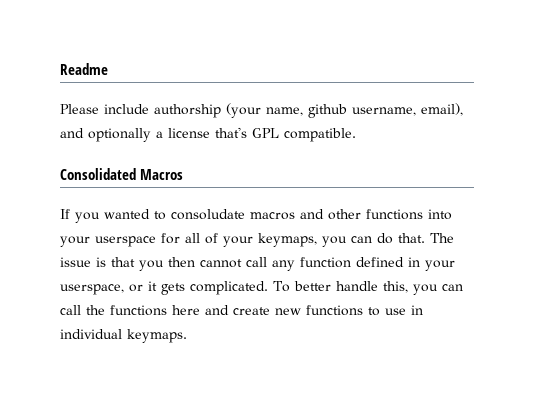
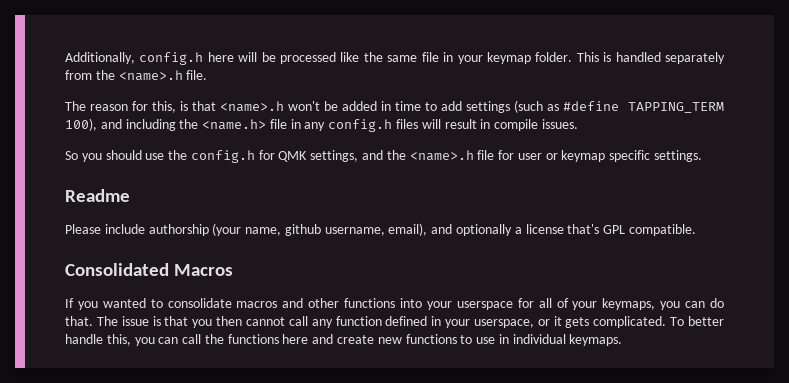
+ Additionally, config.h here will be processed like the same file in your keymap folder. This is handled separately from the <name>.h file.
+ The reason for this, is that <name>.h won't be added in time to add settings (such as #define TAPPING_TERM 100), and including the <name.h> file in any config.h files will result in compile issues.
+ So you should use the config.h for QMK settings, and the <name>.h file for user or keymap specific settings.
- If you wanted to consoludate macros and other functions into your userspace for all of your keymaps, you can do that.
+ If you wanted to consolidate macros and other functions into your userspace for all of your keymaps, you can do that.

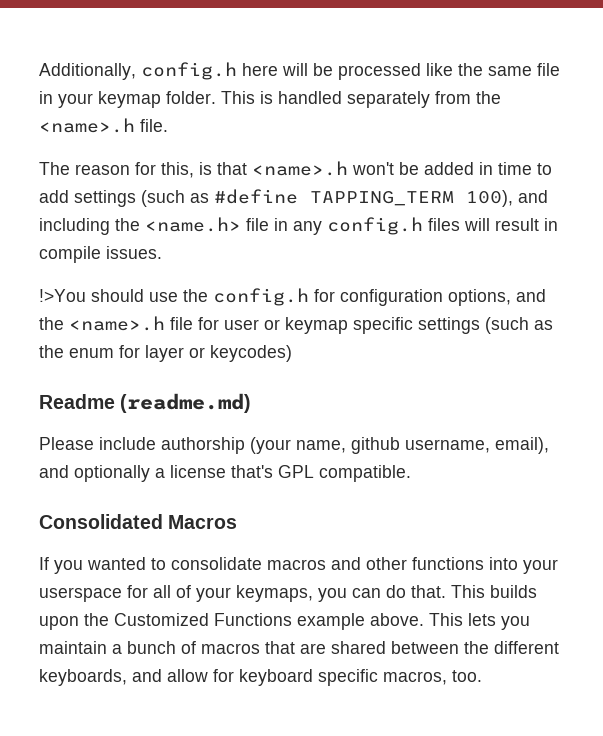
- So you should use the config.h for QMK settings, and the <name>.h file for user or keymap specific settings.
+ !>You should use the config.h for configuration options, and the <name>.h file for user or keymap specific settings (such as the enum for layer or keycodes)
- Readme
+ Readme (readme.md)
- The issue is that you then cannot call any function defined in your userspace, or it gets complicated. To better handle this, you can call the functions here and create new functions to use in individual keymaps.
+ This builds upon the Customized Functions example above. This lets you maintain a bunch of macros that are shared between the different keyboards, and allow for keyboard specific macros, too.

